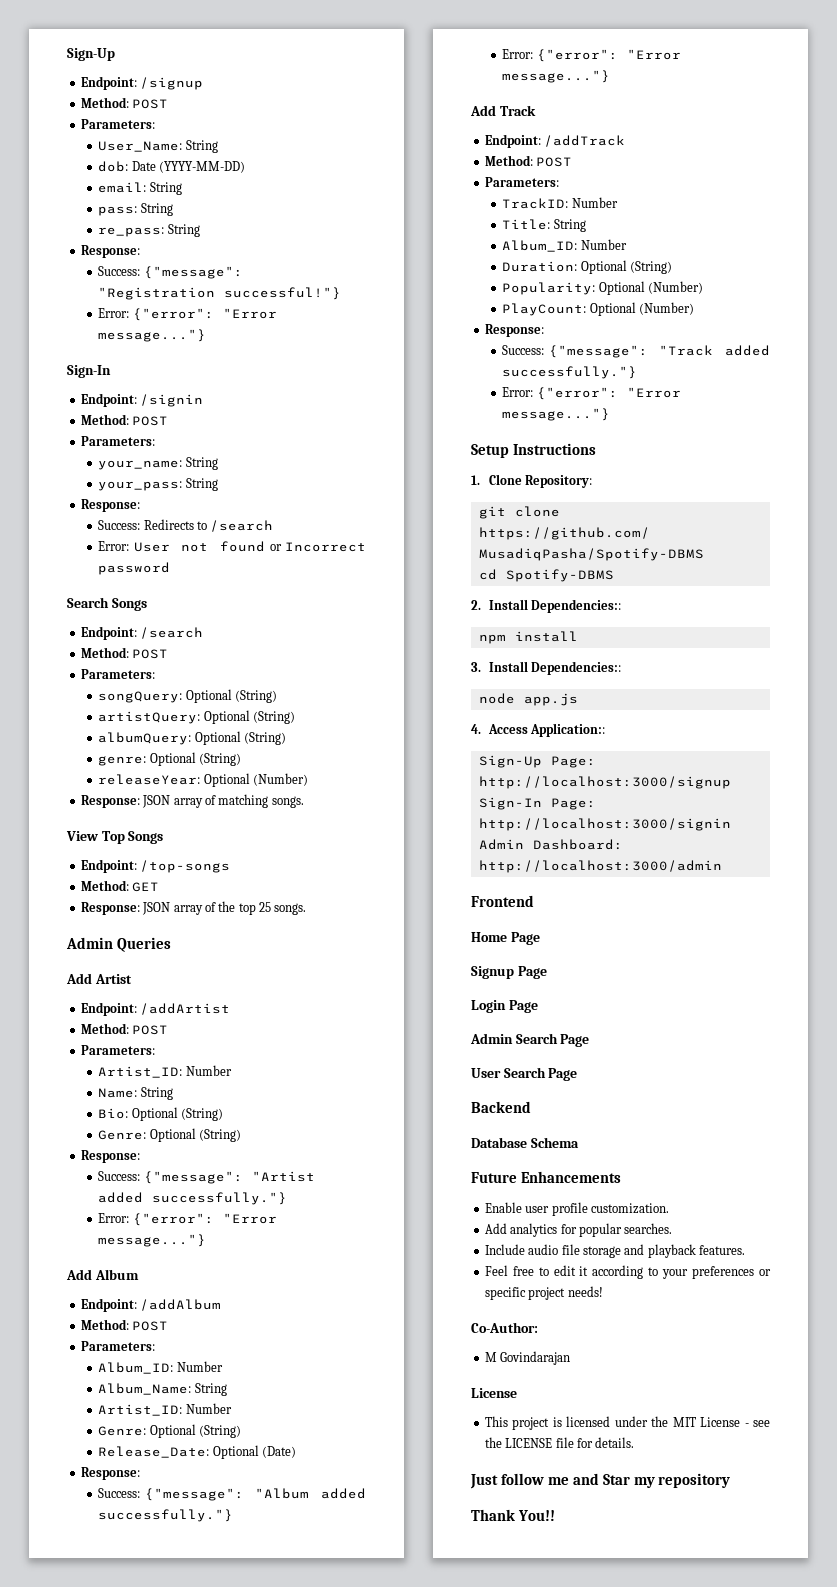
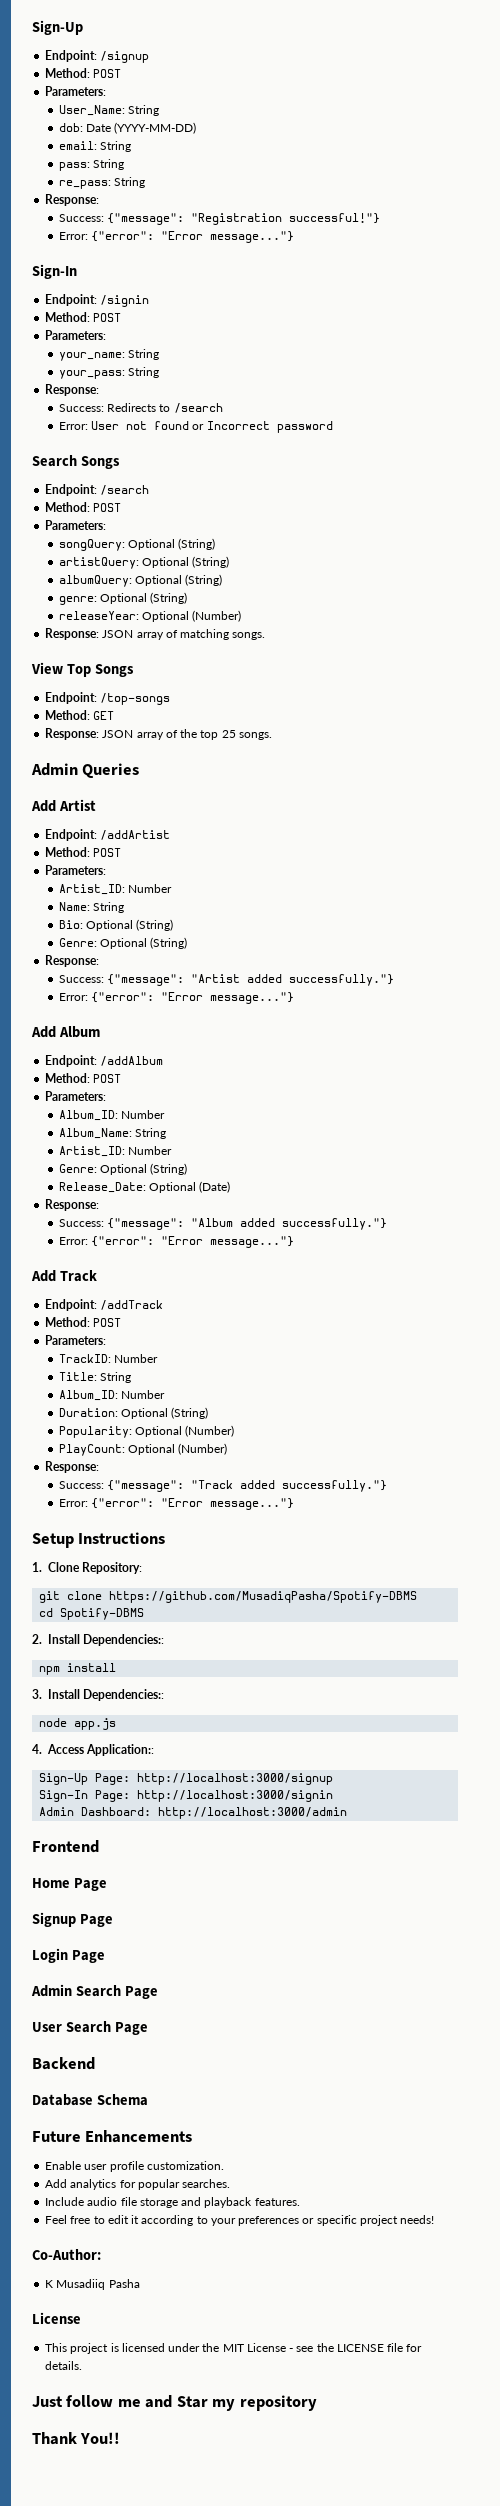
- M Govindarajan
+ K Musadiiq Pasha

